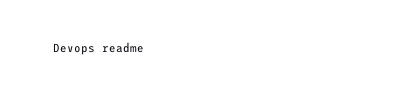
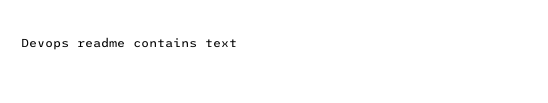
- Devops readme
+ Devops readme contains text

